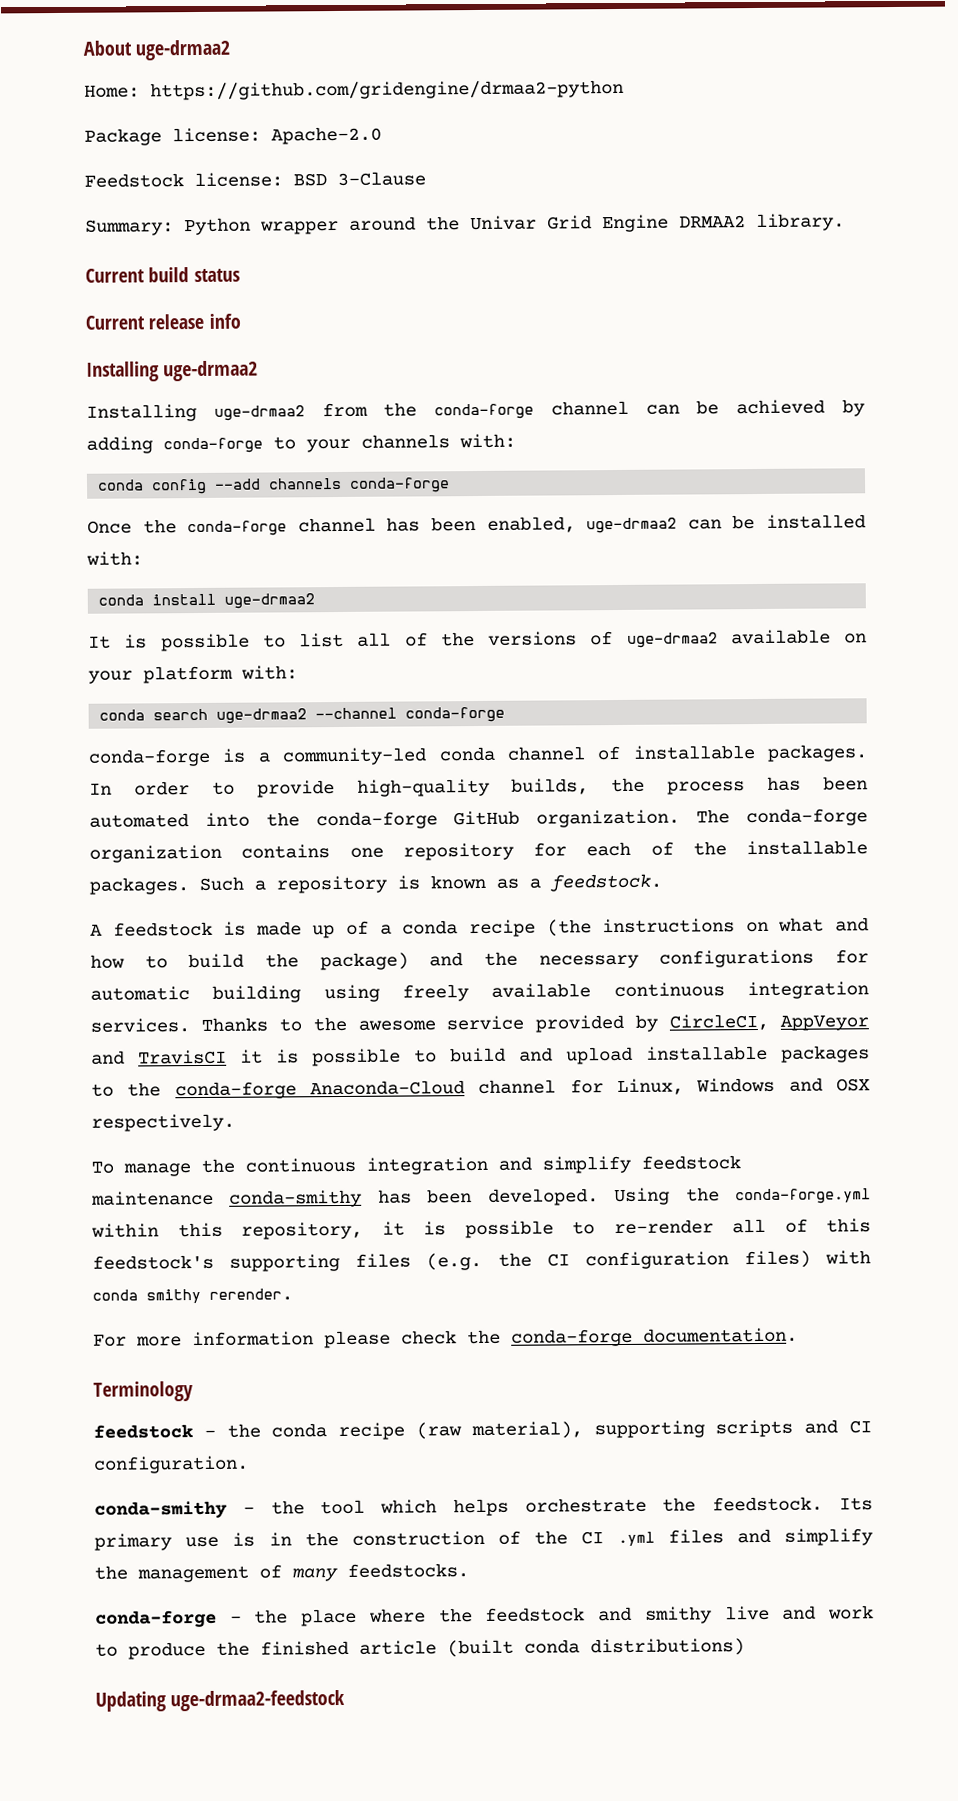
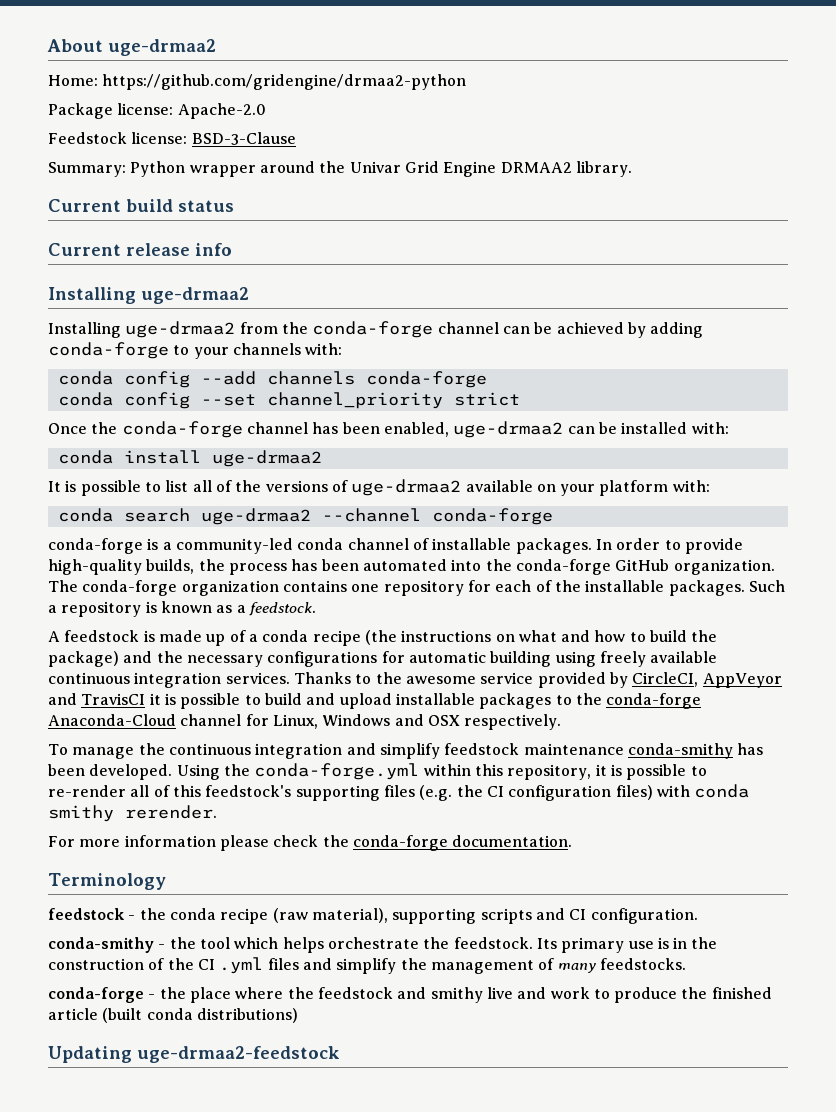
- Feedstock license: BSD 3-Clause
+ Feedstock license: BSD-3-Clause
+ conda config --set channel_priority strict

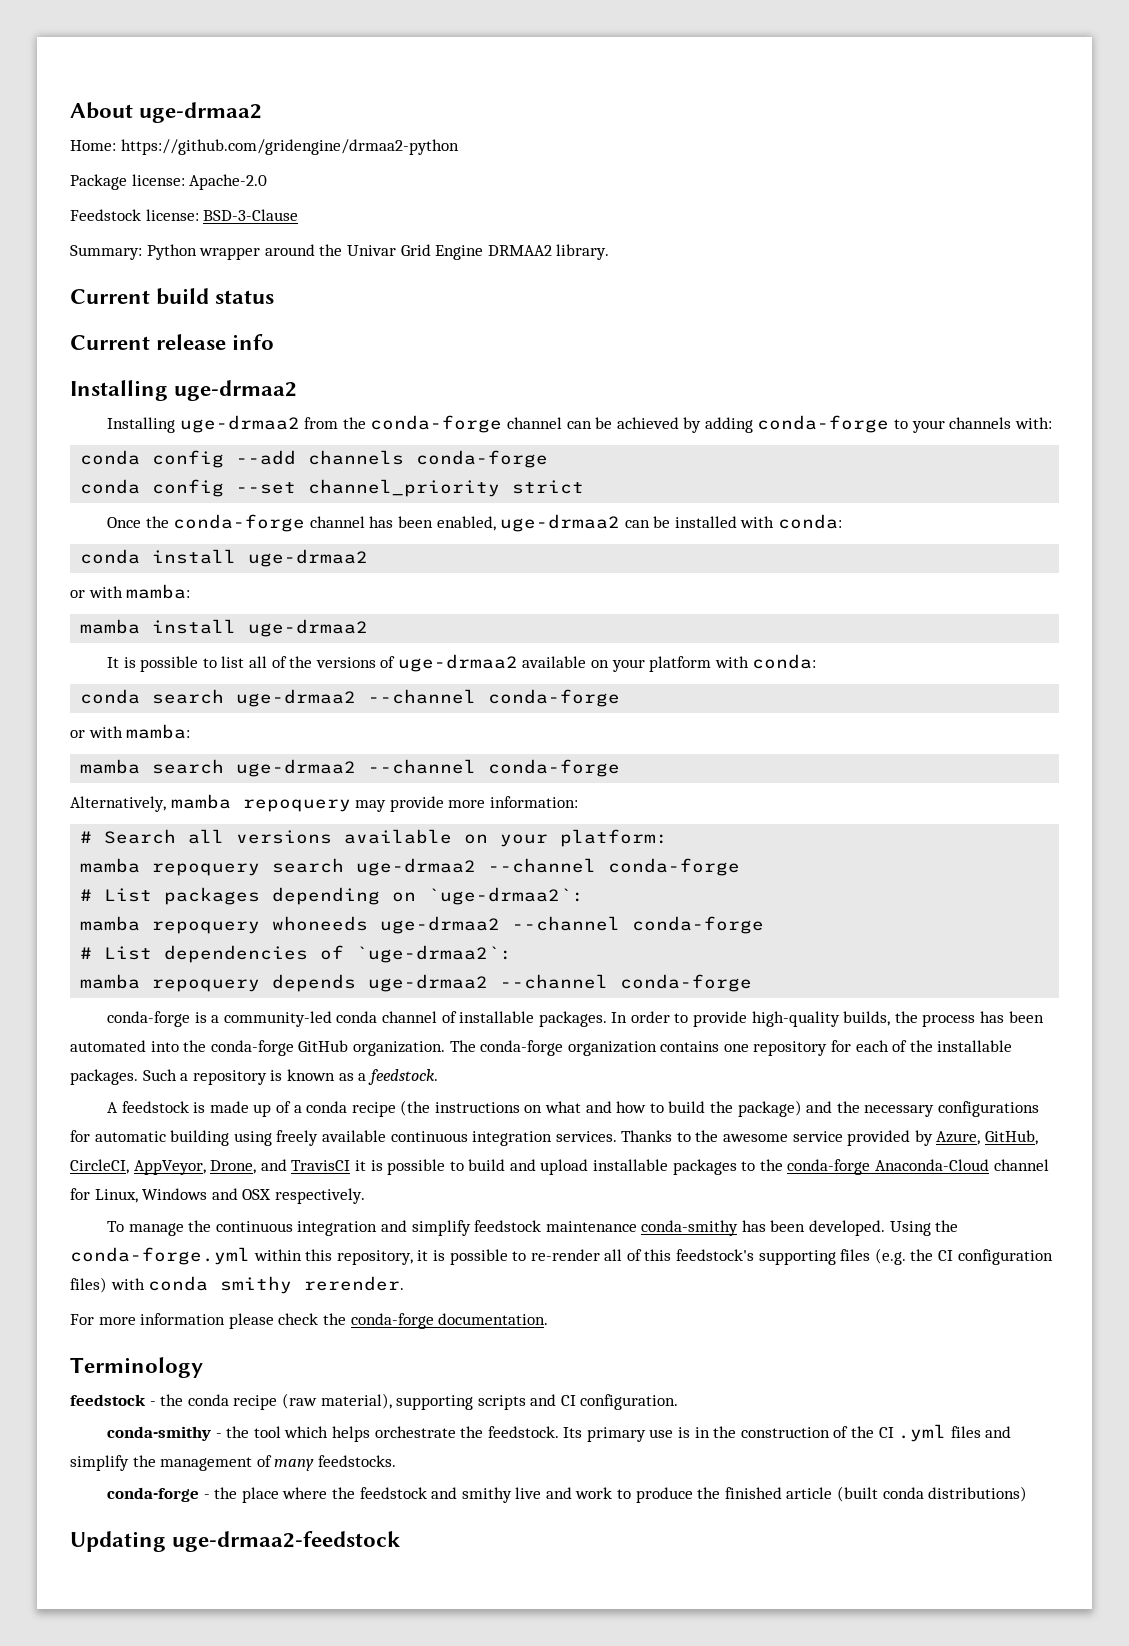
- Once the conda-forge channel has been enabled, uge-drmaa2 can be installed with:
+ Once the conda-forge channel has been enabled, uge-drmaa2 can be installed with conda:
  conda install uge-drmaa2
+ or with mamba:
+ mamba install uge-drmaa2
- It is possible to list all of the versions of uge-drmaa2 available on your platform with:
+ It is possible to list all of the versions of uge-drmaa2 available on your platform with conda:
  conda search uge-drmaa2 --channel conda-forge
+ or with mamba:
+ mamba search uge-drmaa2 --channel conda-forge
+ Alternatively, mamba repoquery may provide more information:
+ # Search all versions available on your platform:
+ mamba repoquery search uge-drmaa2 --channel conda-forge
+ # List packages depending on `uge-drmaa2`:
+ mamba repoquery whoneeds uge-drmaa2 --channel conda-forge
+ # List dependencies of `uge-drmaa2`:
+ mamba repoquery depends uge-drmaa2 --channel conda-forge
- Thanks to the awesome service provided by CircleCI, AppVeyor and TravisCI it is possible to build and upload installable packages to the conda-forge Anaconda-Cloud channel for Linux, Windows and OSX respectively.
+ Thanks to the awesome service provided by Azure, GitHub, CircleCI, AppVeyor, Drone, and TravisCI it is possible to build and upload installable packages to the conda-forge Anaconda-Cloud channel for Linux, Windows and OSX respectively.

